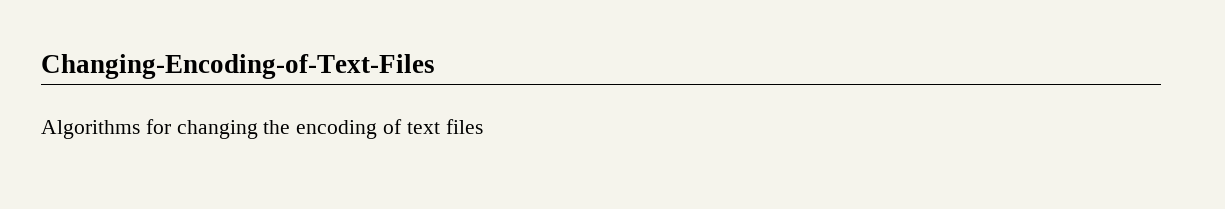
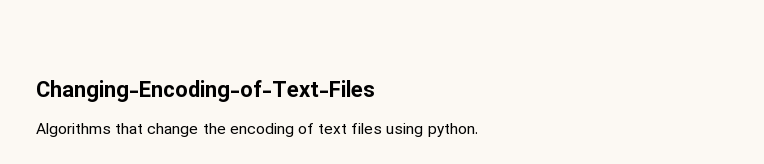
- Algorithms for changing the encoding of text files
+ Algorithms that change the encoding of text files using python.

